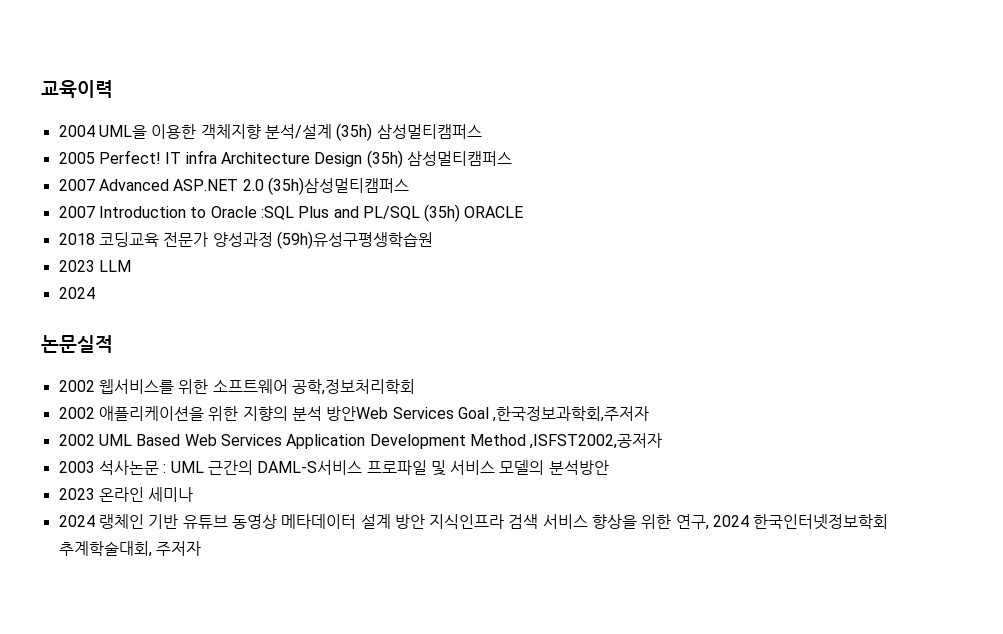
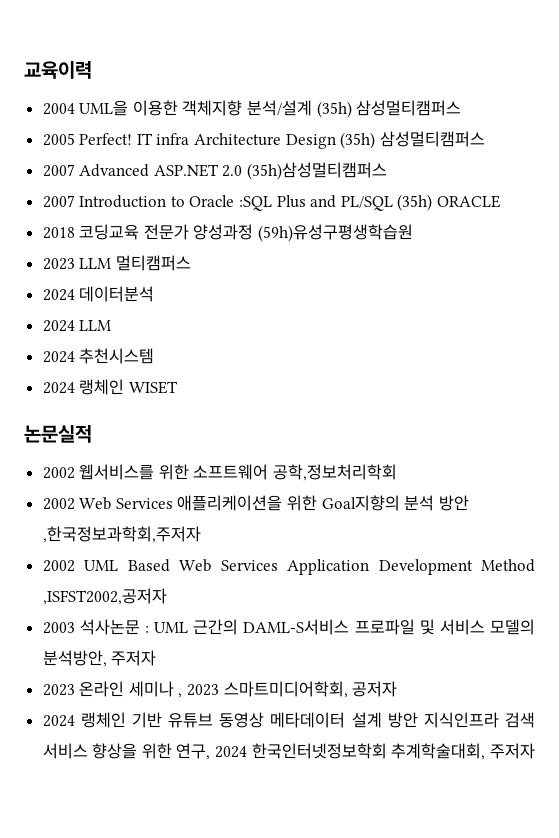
- 2023 LLM
- 2024
+ 2023 LLM 멀티캠퍼스
+ 2024 데이터분석
+ 2024 LLM
+ 2024 추천시스템
+ 2024 랭체인 WISET
- 2002 애플리케이션을 위한 지향의 분석 방안Web Services Goal ,한국정보과학회,주저자
+ 2002 Web Services 애플리케이션을 위한 Goal지향의 분석 방안 ,한국정보과학회,주저자
- 2003 석사논문 : UML 근간의 DAML-S서비스 프로파일 및 서비스 모델의 분석방안
+ 2003 석사논문 : UML 근간의 DAML-S서비스 프로파일 및 서비스 모델의 분석방안, 주저자
- 2023 온라인 세미나
+ 2023 온라인 세미나 , 2023 스마트미디어학회, 공저자

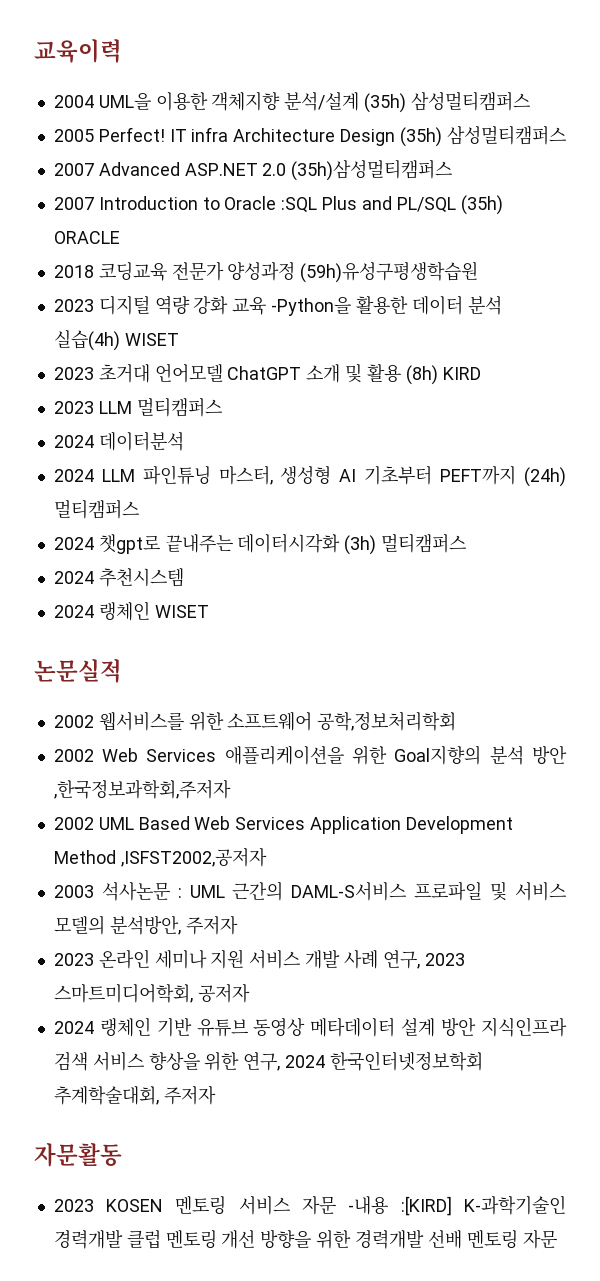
+ 2023 디지털 역량 강화 교육 -Python을 활용한 데이터 분석 실습(4h) WISET
+ 2023 초거대 언어모델 ChatGPT 소개 및 활용 (8h) KIRD
- 2024 LLM
+ 2024 LLM 파인튜닝 마스터, 생성형 AI 기초부터 PEFT까지 (24h) 멀티캠퍼스
+ 2024 챗gpt로 끝내주는 데이터시각화 (3h) 멀티캠퍼스
- 2023 온라인 세미나 , 2023 스마트미디어학회, 공저자
+ 2023 온라인 세미나 지원 서비스 개발 사례 연구, 2023 스마트미디어학회, 공저자
+ 자문활동
+ 2023 KOSEN 멘토링 서비스 자문 -내용 :[KIRD] K-과학기술인 경력개발 클럽 멘토링 개선 방향을 위한 경력개발 선배 멘토링 자문

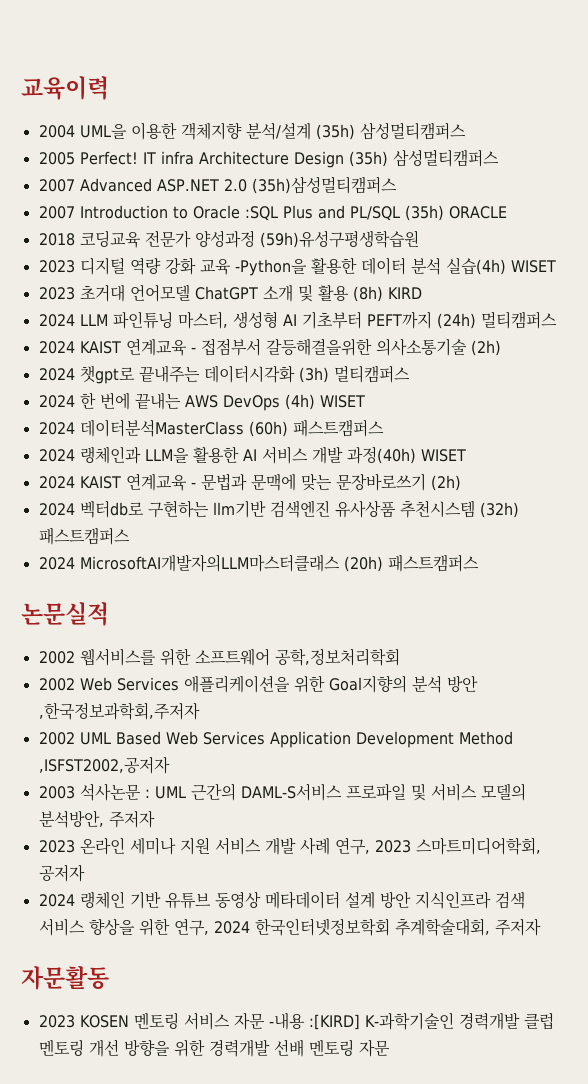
- 2023 LLM 멀티캠퍼스
- 2024 데이터분석
+ 2024 KAIST 연계교육 - 접점부서 갈등해결을위한 의사소통기술 (2h)
- 2024 추천시스템
- 2024 랭체인 WISET
+ 2024 한 번에 끝내는 AWS DevOps (4h) WISET
+ 2024 데이터분석MasterClass (60h) 패스트캠퍼스
+ 2024 랭체인과 LLM을 활용한 AI 서비스 개발 과정(40h) WISET
+ 2024 KAIST 연계교육 - 문법과 문맥에 맞는 문장바로쓰기 (2h)
+ 2024 벡터db로 구현하는 llm기반 검색엔진 유사상품 추천시스템 (32h) 패스트캠퍼스
+ 2024 MicrosoftAI개발자의LLM마스터클래스 (20h) 패스트캠퍼스

